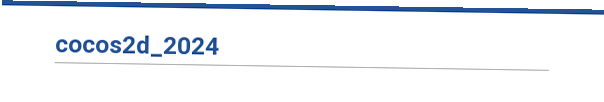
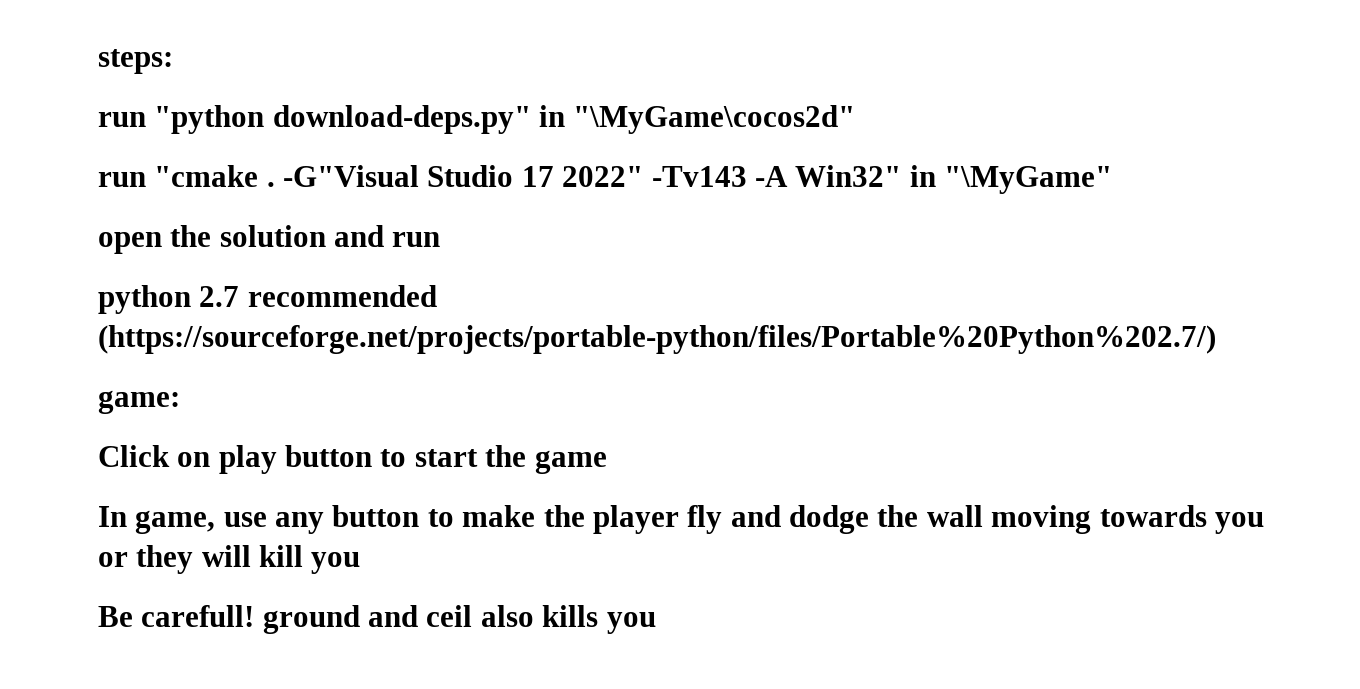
- cocos2d_2024
+ steps:
+ run "python download-deps.py" in "\MyGame\cocos2d"
+ run "cmake . -G"Visual Studio 17 2022" -Tv143 -A Win32" in "\MyGame"
+ open the solution and run
+ python 2.7 recommended (https://sourceforge.net/projects/portable-python/files/Portable%20Python%202.7/)
+ game:
+ Click on play button to start the game
+ In game, use any button to make the player fly and dodge the wall moving towards you or they will kill you
+ Be carefull! ground and ceil also kills you

